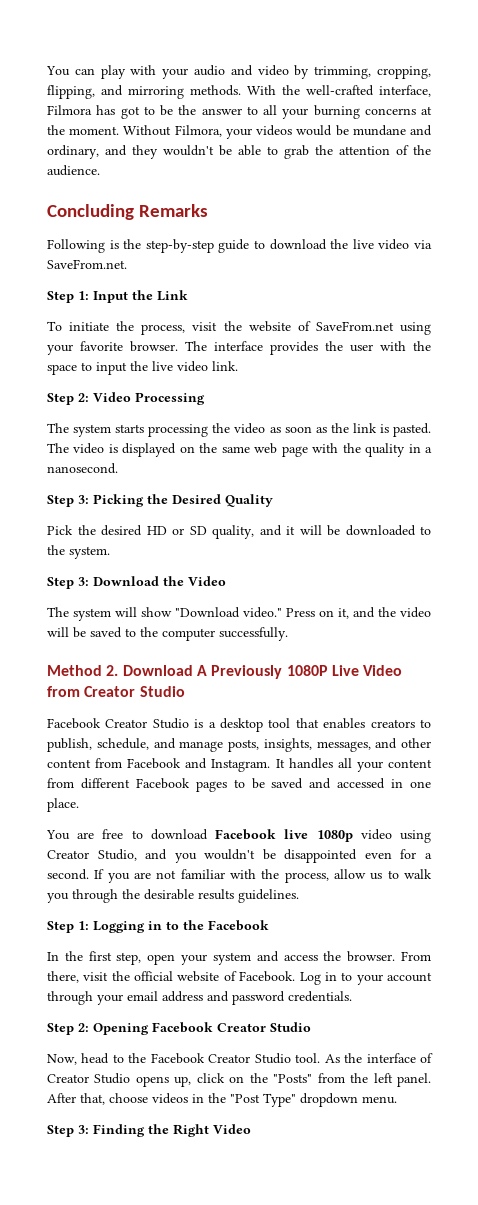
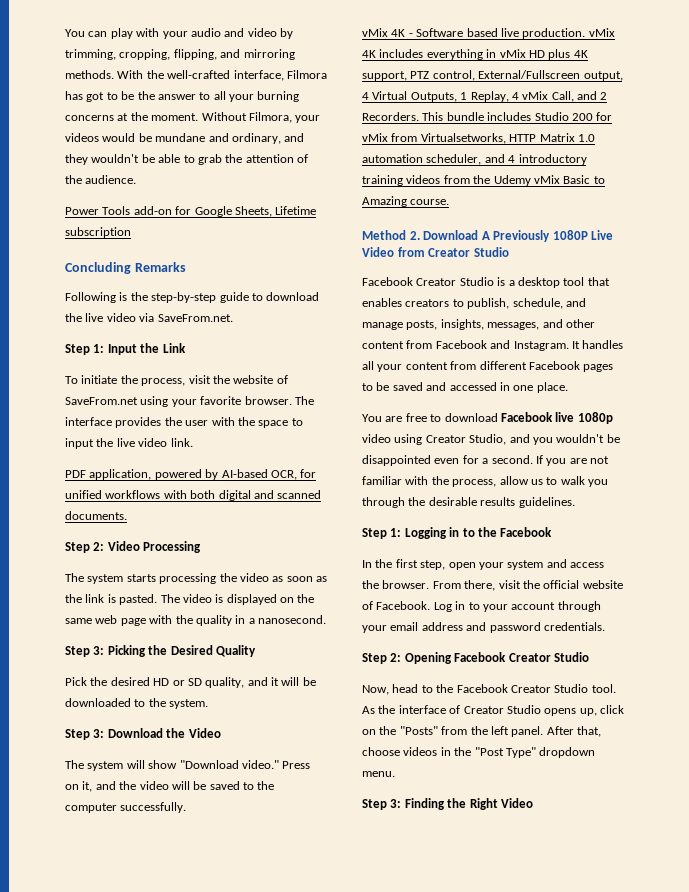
+ Power Tools add-on for Google Sheets, Lifetime subscription
+ PDF application, powered by AI-based OCR, for unified workflows with both digital and scanned documents.
+ vMix 4K - Software based live production. vMix 4K includes everything in vMix HD plus 4K support, PTZ control, External/Fullscreen output, 4 Virtual Outputs, 1 Replay, 4 vMix Call, and 2 Recorders. This bundle includes Studio 200 for vMix from Virtualsetworks, HTTP Matrix 1.0 automation scheduler, and 4 introductory training videos from the Udemy vMix Basic to Amazing course.

